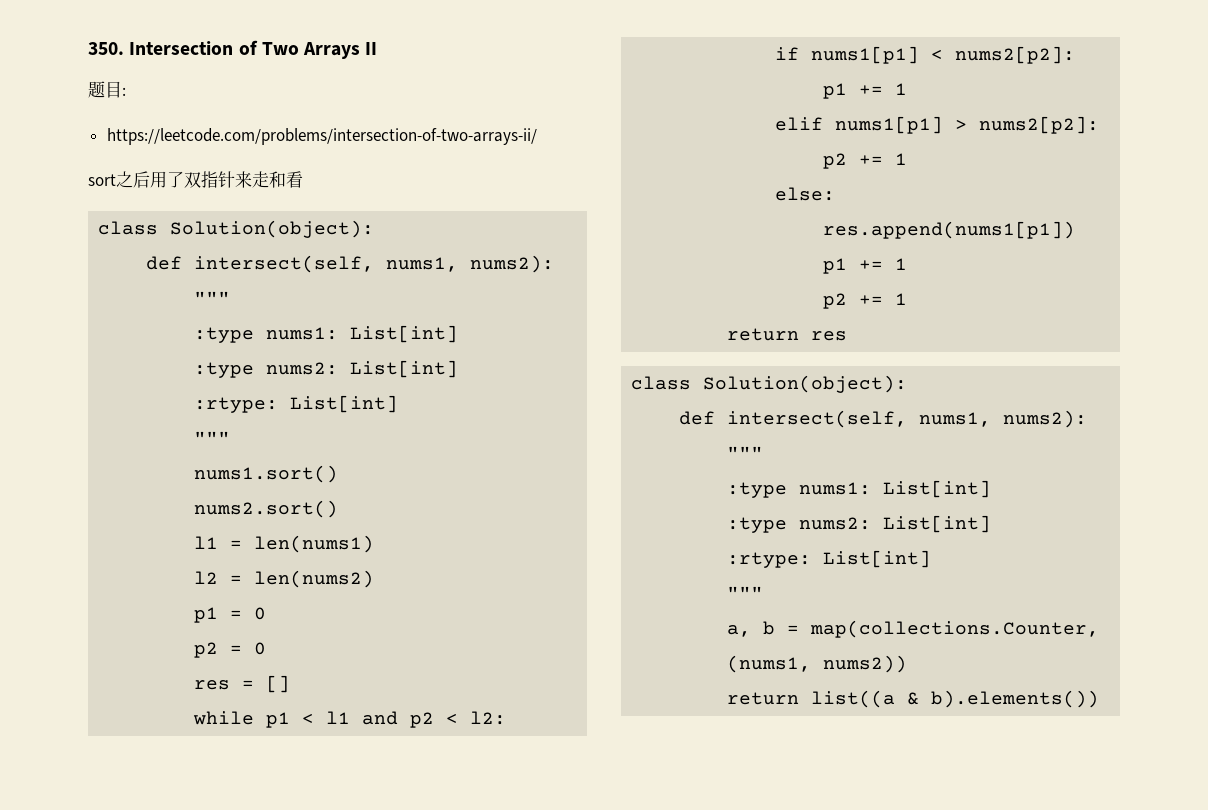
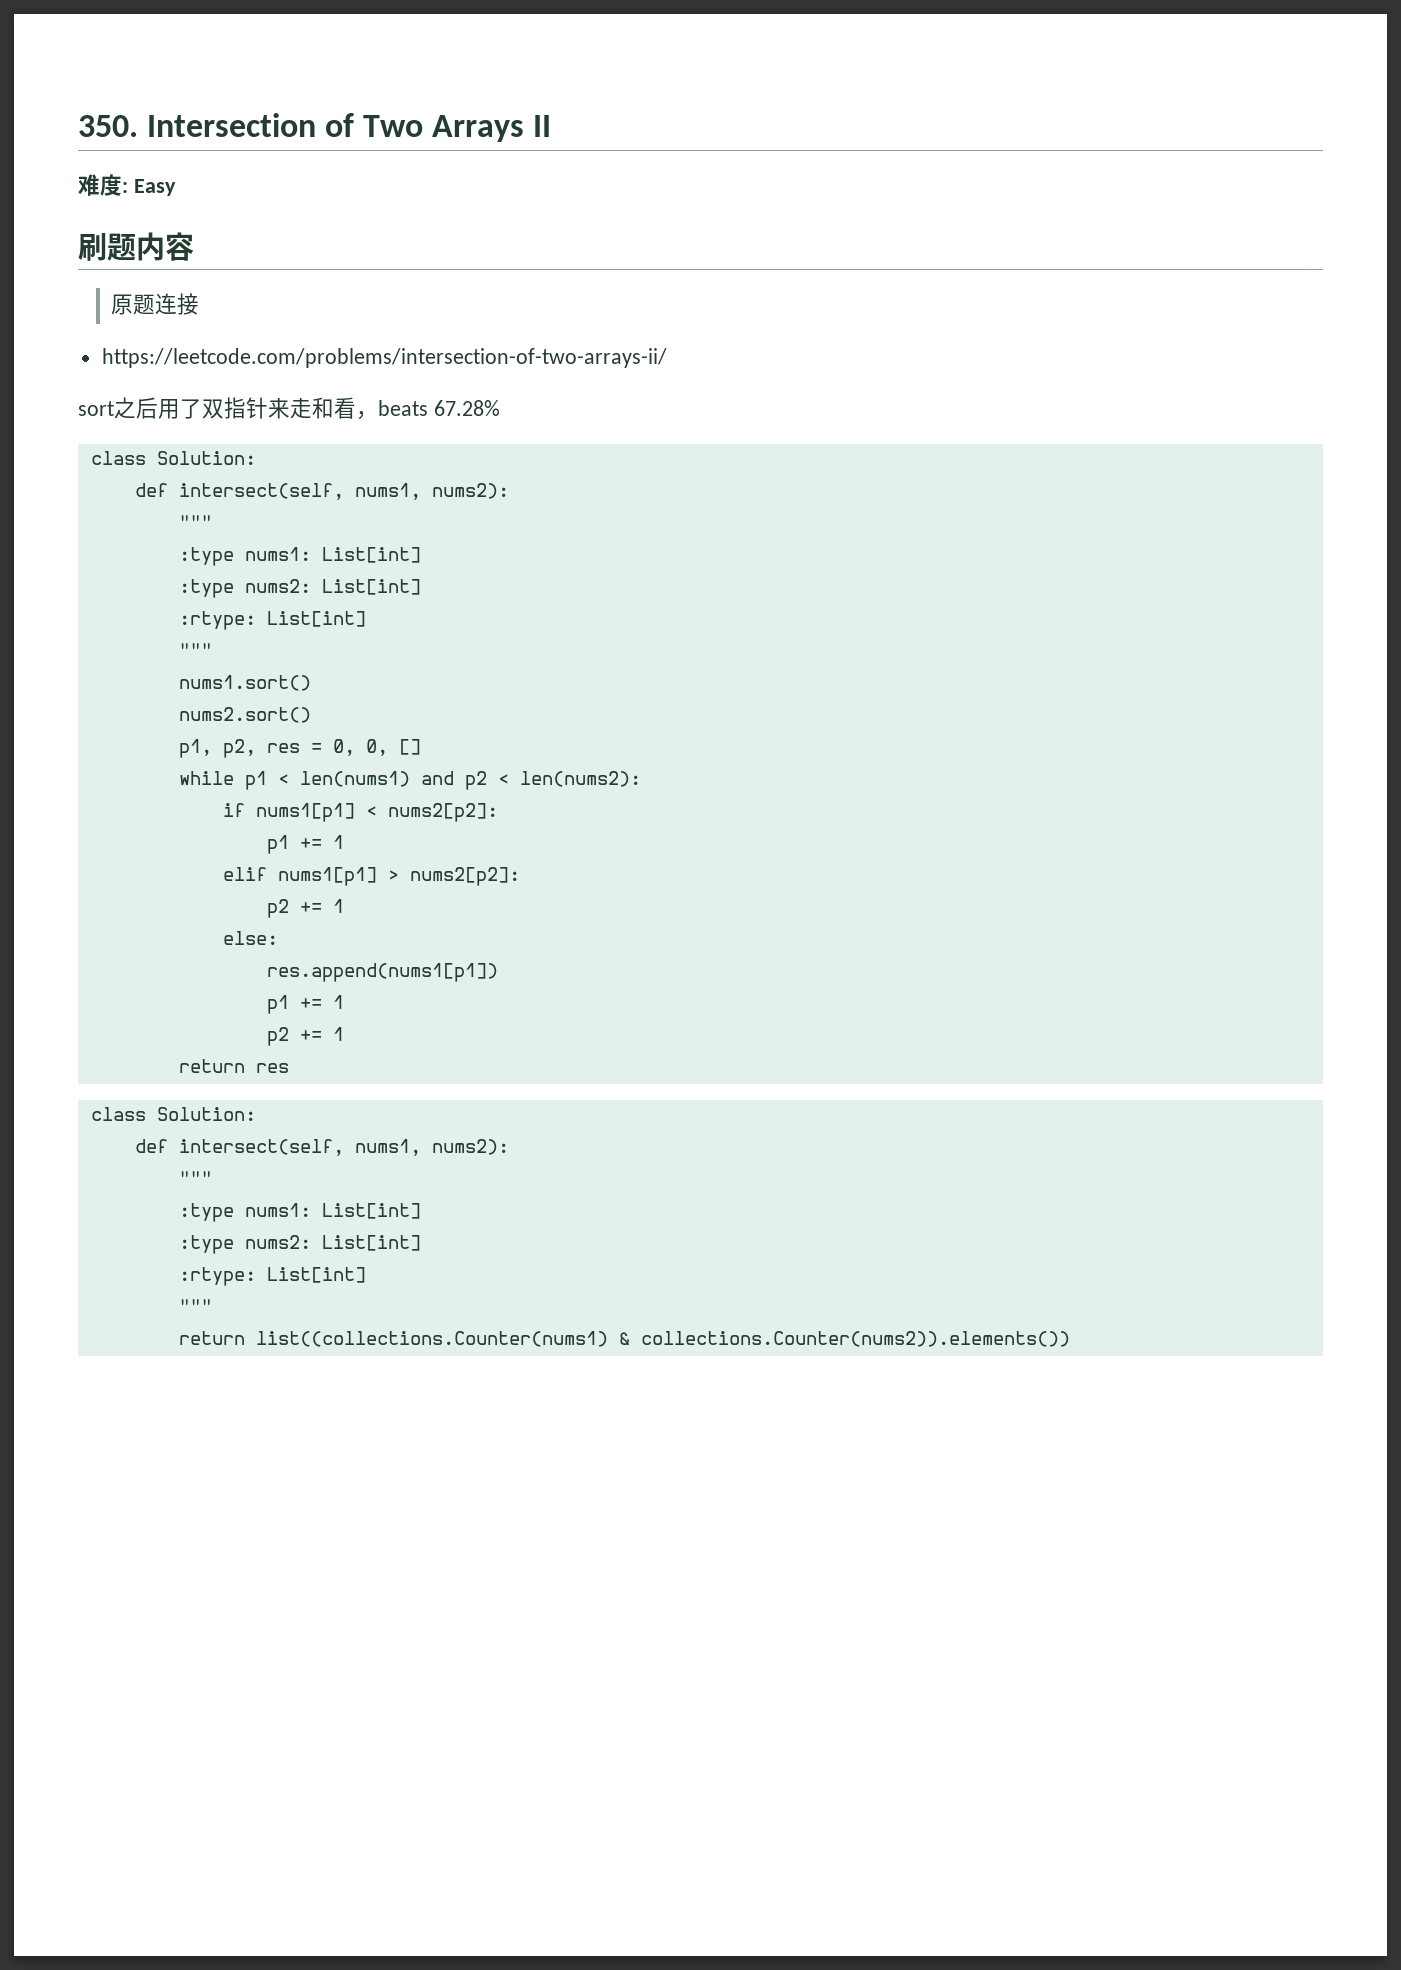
- 题目:
+ 难度: Easy
+ 刷题内容
+ 原题连接
- sort之后用了双指针来走和看
- class Solution(object):
+ sort之后用了双指针来走和看，beats 67.28%
+ class Solution:
- l1 = len(nums1)
- l2 = len(nums2)
- p1 = 0
- p2 = 0
- res = []
+ p1, p2, res = 0, 0, []
- while p1 < l1 and p2 < l2:
+ while p1 < len(nums1) and p2 < len(nums2):
  return res
- class Solution(object):
+ class Solution:
- a, b = map(collections.Counter, (nums1, nums2))
- return list((a & b).elements())
+ return list((collections.Counter(nums1) & collections.Counter(nums2)).elements())

